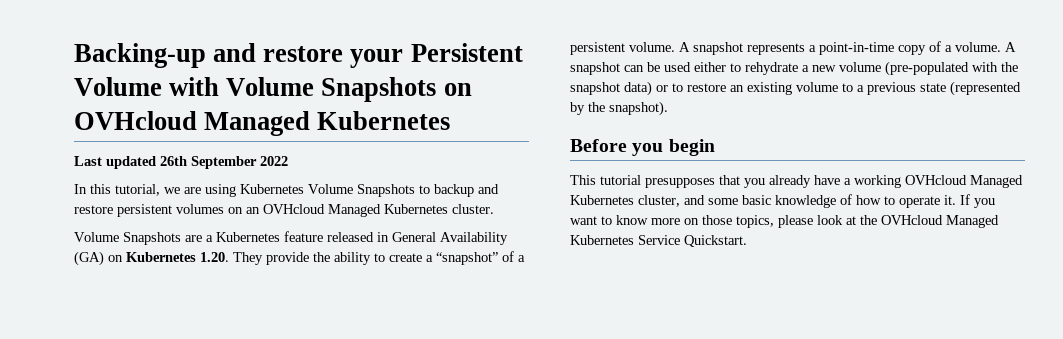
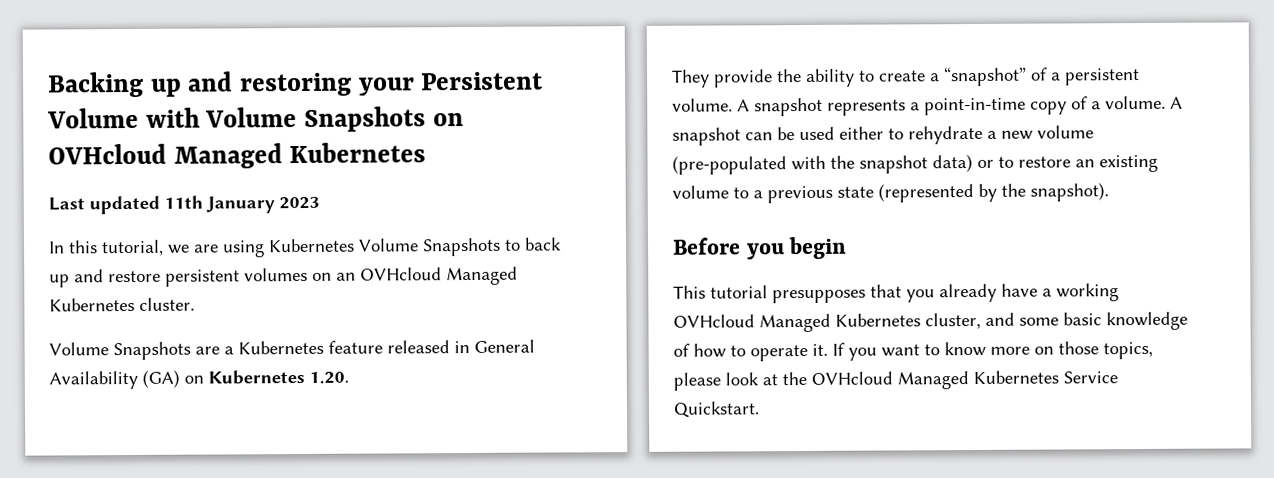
- Backing-up and restore your Persistent Volume with Volume Snapshots on OVHcloud Managed Kubernetes
+ Backing up and restoring your Persistent Volume with Volume Snapshots on OVHcloud Managed Kubernetes
- Last updated 26th September 2022
+ Last updated 11th January 2023
- In this tutorial, we are using Kubernetes Volume Snapshots to backup and restore persistent volumes on an OVHcloud Managed Kubernetes cluster.
+ In this tutorial, we are using Kubernetes Volume Snapshots to back up and restore persistent volumes on an OVHcloud Managed Kubernetes cluster.
- Volume Snapshots are a Kubernetes feature released in General Availability (GA) on Kubernetes 1.20. They provide the ability to create a “snapshot” of a persistent volume.
+ Volume Snapshots are a Kubernetes feature released in General Availability (GA) on Kubernetes 1.20.
+ They provide the ability to create a “snapshot” of a persistent volume.

